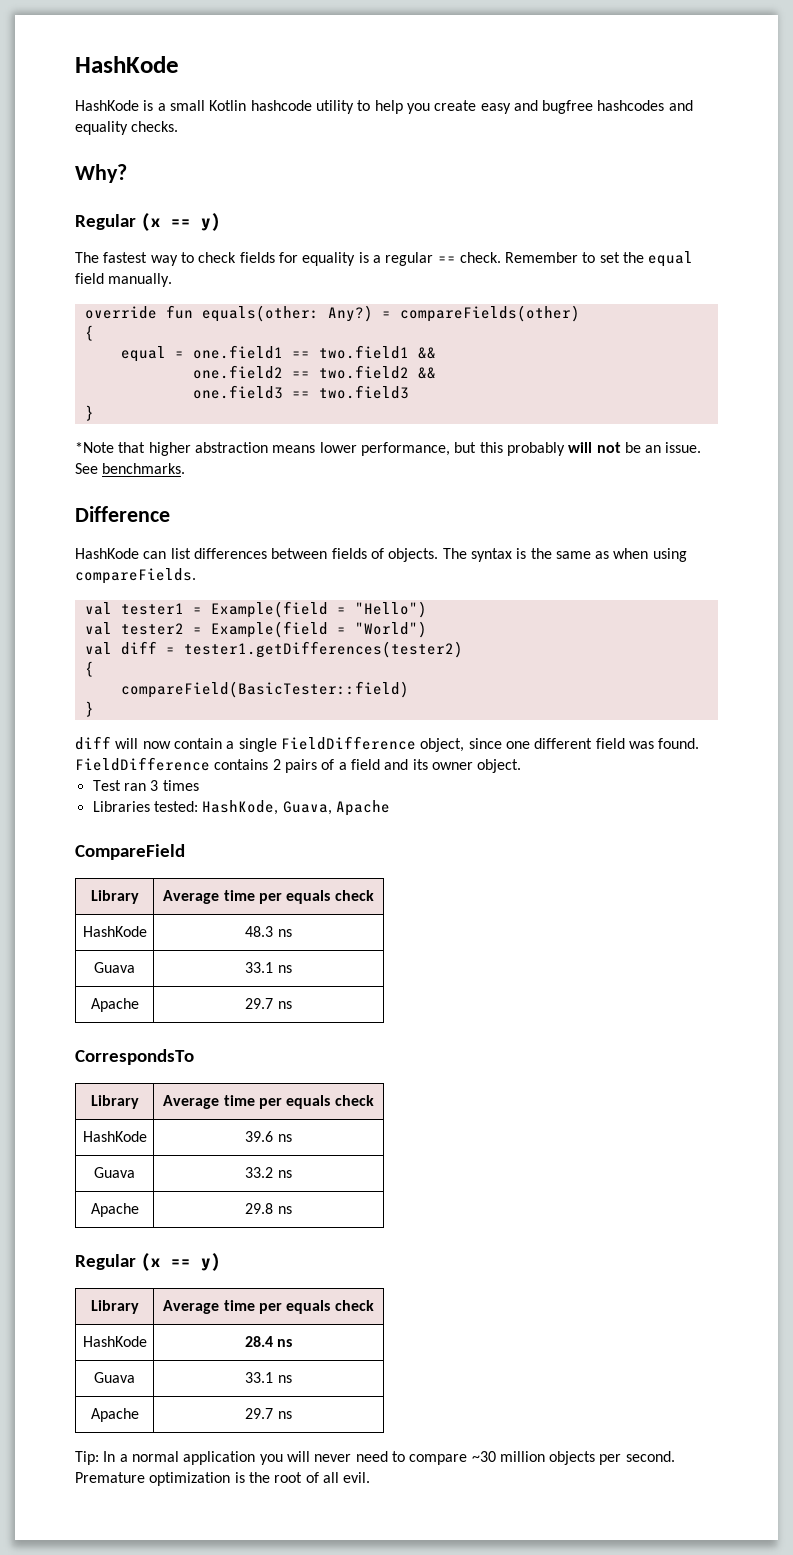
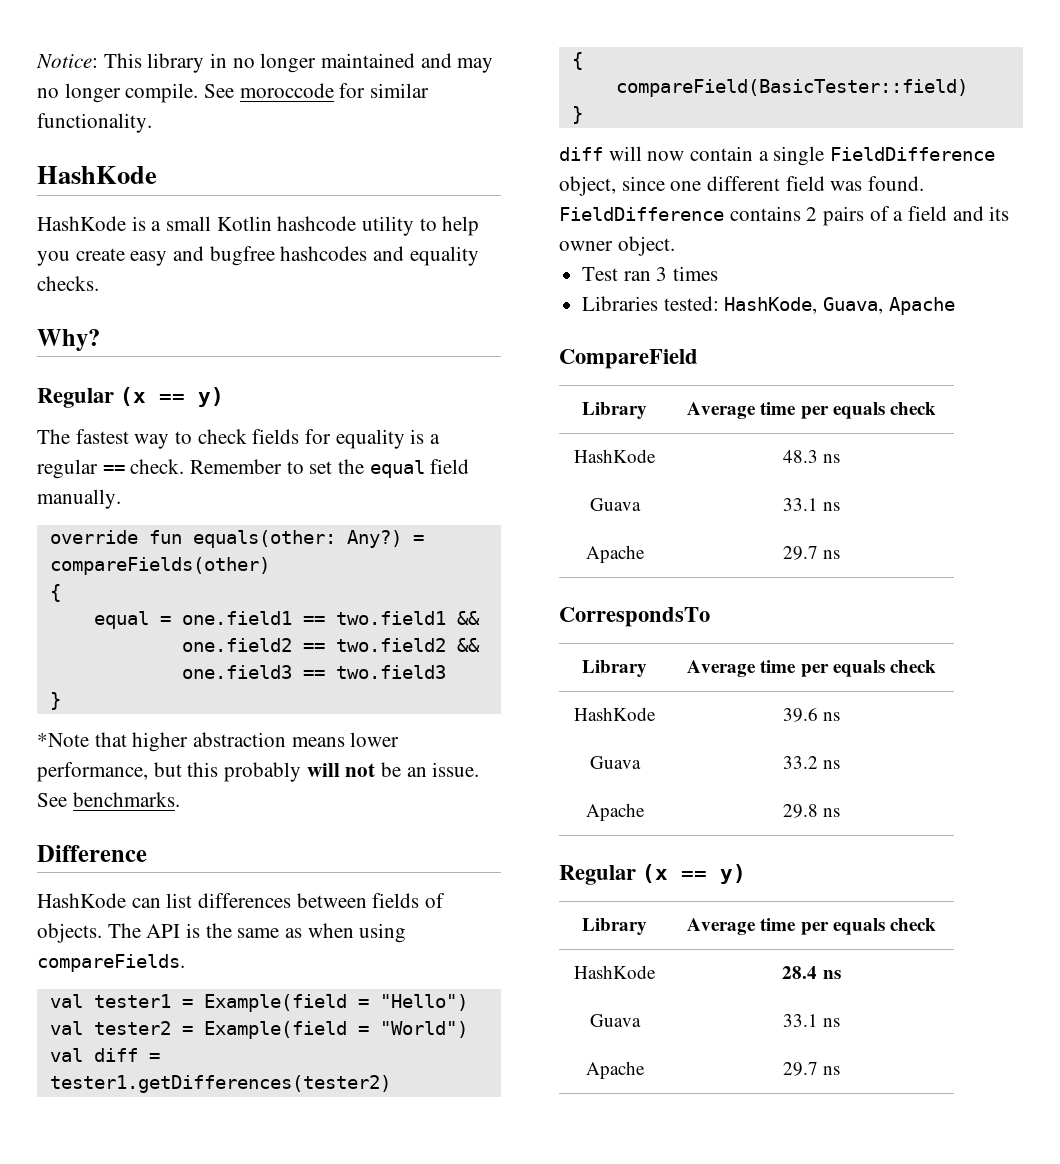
+ Notice: This library in no longer maintained and may no longer compile. See moroccode for similar functionality.
- The syntax is the same as when using compareFields.
+ The API is the same as when using compareFields.
- Tip: In a normal application you will never need to compare ~30 million objects per second. Premature optimization is the root of all evil.

